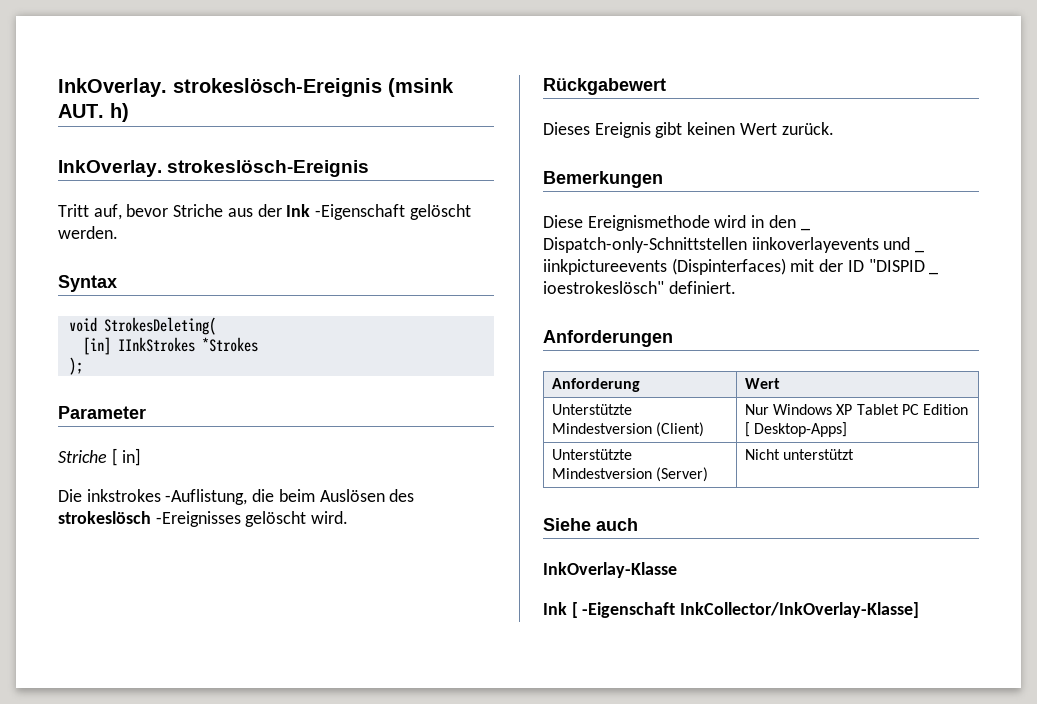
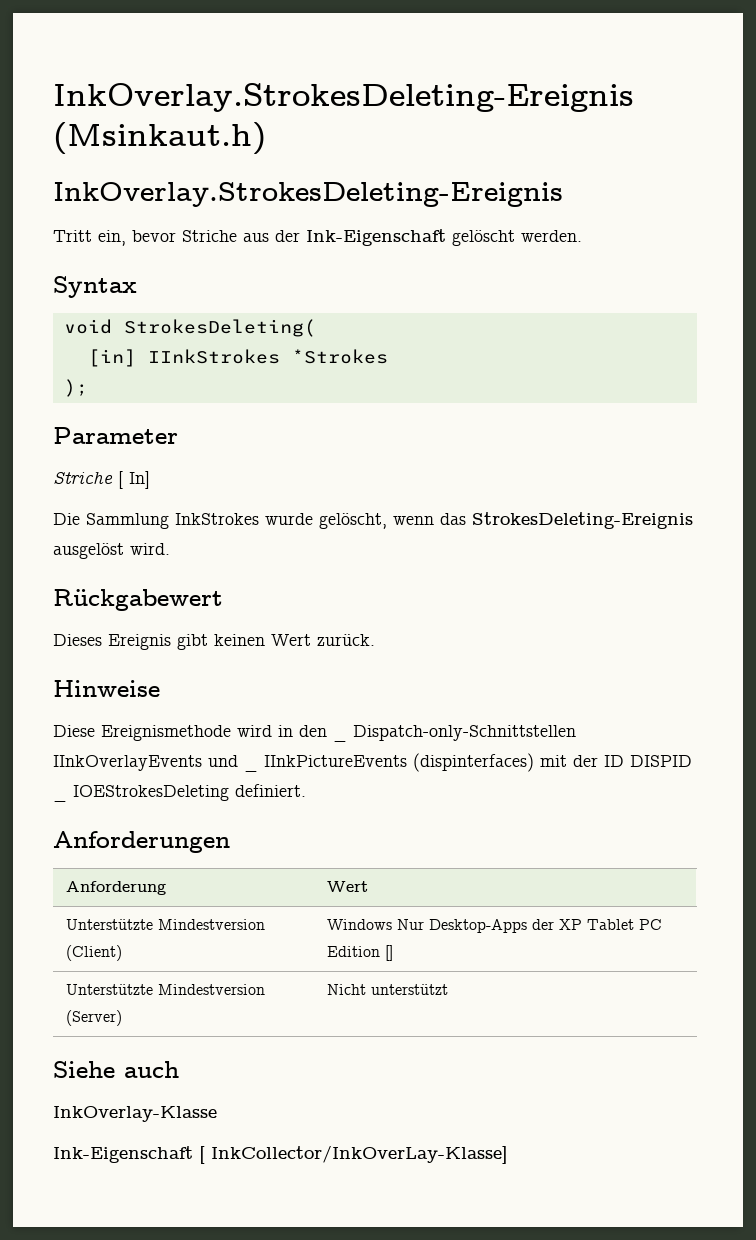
- InkOverlay. strokeslösch-Ereignis (msink AUT. h)
- InkOverlay. strokeslösch-Ereignis
+ InkOverlay.StrokesDeleting-Ereignis (Msinkaut.h)
+ InkOverlay.StrokesDeleting-Ereignis
- Tritt auf, bevor Striche aus der Ink -Eigenschaft gelöscht werden.
+ Tritt ein, bevor Striche aus der Ink-Eigenschaft gelöscht werden.
- Striche [ in]
+ Striche [ In]
- Die inkstrokes -Auflistung, die beim Auslösen des strokeslösch -Ereignisses gelöscht wird.
+ Die Sammlung InkStrokes wurde gelöscht, wenn das StrokesDeleting-Ereignis ausgelöst wird.
- Bemerkungen
+ Hinweise
- Diese Ereignismethode wird in den _ Dispatch-only-Schnittstellen iinkoverlayevents und _ iinkpictureevents (Dispinterfaces) mit der ID "DISPID _ ioestrokeslösch" definiert.
+ Diese Ereignismethode wird in den _ Dispatch-only-Schnittstellen IInkOverlayEvents und _ IInkPictureEvents (dispinterfaces) mit der ID DISPID _ IOEStrokesDeleting definiert.
- Unterstützte Mindestversion (Client) | Nur Windows XP Tablet PC Edition [ Desktop-Apps]
+ Unterstützte Mindestversion (Client) | Windows Nur Desktop-Apps der XP Tablet PC Edition []
- Ink [ -Eigenschaft InkCollector/InkOverlay-Klasse]
+ Ink-Eigenschaft [ InkCollector/InkOverLay-Klasse]

